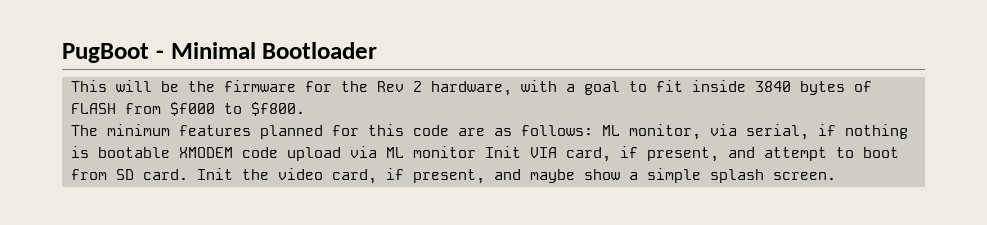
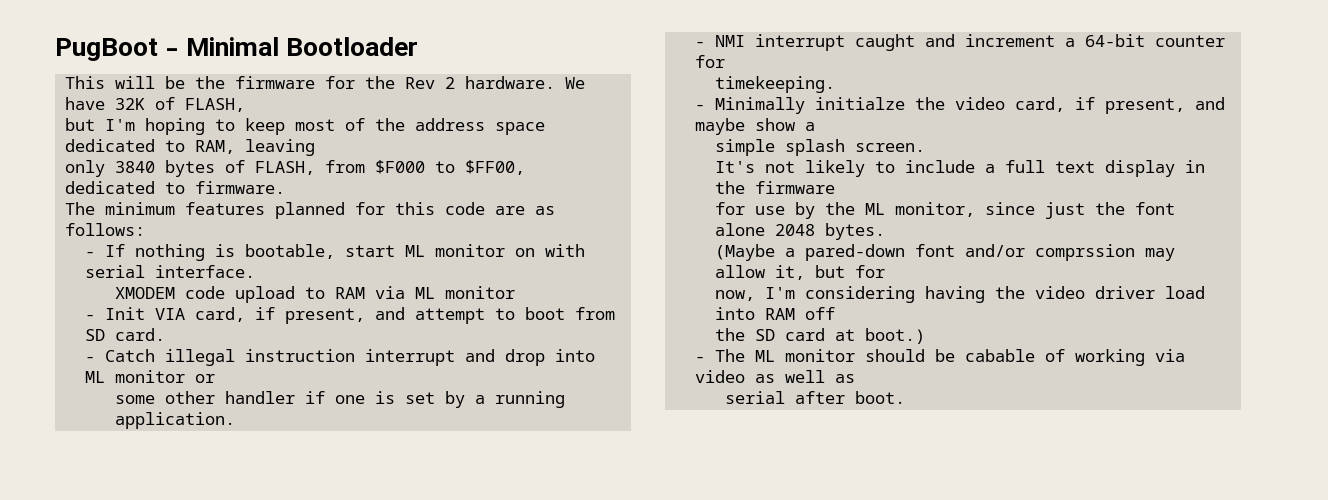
- This will be the firmware for the Rev 2 hardware, with a goal to fit inside 3840 bytes of FLASH from $f000 to $f800.
+ This will be the firmware for the Rev 2 hardware. We have 32K of FLASH,
+ but I'm hoping to keep most of the address space dedicated to RAM, leaving
+ only 3840 bytes of FLASH, from $F000 to $FF00, dedicated to firmware.
- The minimum features planned for this code are as follows: ML monitor, via serial, if nothing is bootable XMODEM code upload via ML monitor Init VIA card, if present, and attempt to boot from SD card. Init the video card, if present, and maybe show a simple splash screen.
+ The minimum features planned for this code are as follows:
+ - If nothing is bootable, start ML monitor on with serial interface.
+ XMODEM code upload to RAM via ML monitor
+ - Init VIA card, if present, and attempt to boot from SD card.
+ - Catch illegal instruction interrupt and drop into ML monitor or
+ some other handler if one is set by a running application.
+ - NMI interrupt caught and increment a 64-bit counter for
+ timekeeping.
+ - Minimally initialze the video card, if present, and maybe show a
+ simple splash screen.
+ It's not likely to include a full text display in the firmware
+ for use by the ML monitor, since just the font alone 2048 bytes.
+ (Maybe a pared-down font and/or comprssion may allow it, but for
+ now, I'm considering having the video driver load into RAM off
+ the SD card at boot.)
+ - The ML monitor should be cabable of working via video as well as
+ serial after boot.

